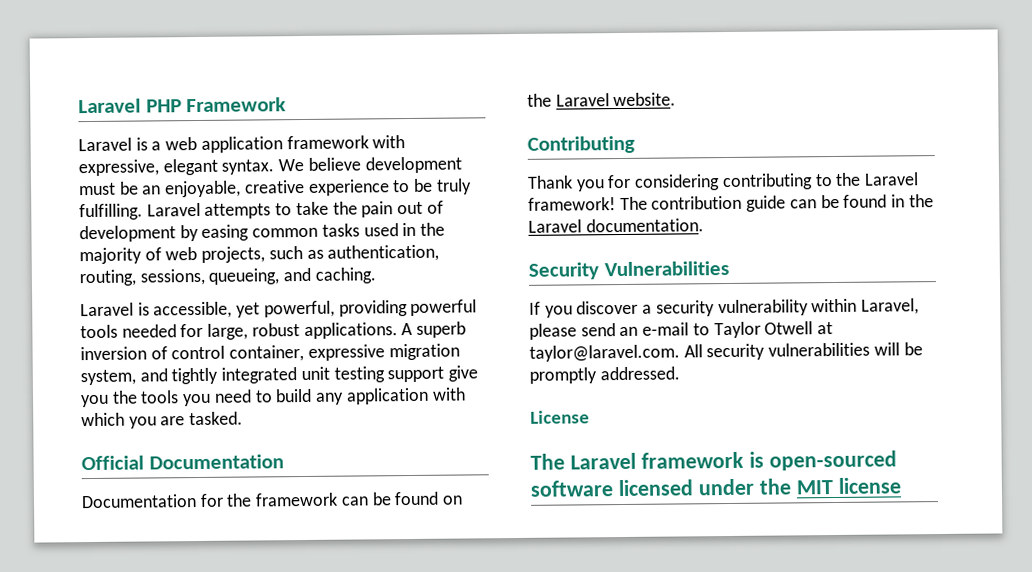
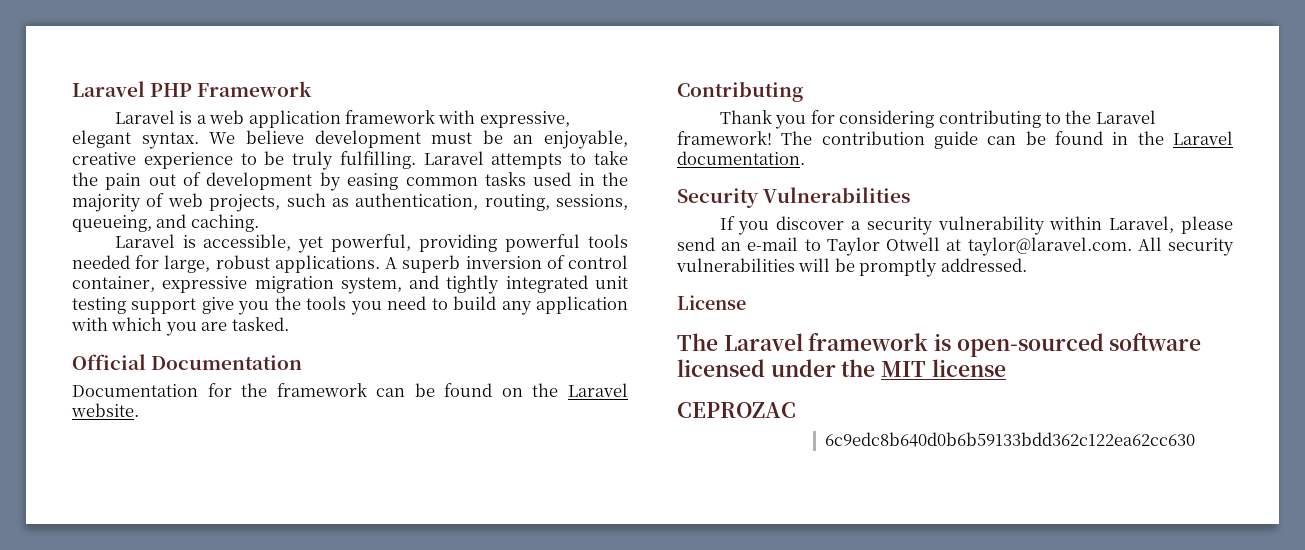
+ CEPROZAC
+ 6c9edc8b640d0b6b59133bdd362c122ea62cc630

